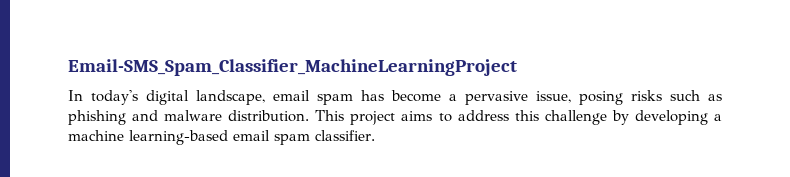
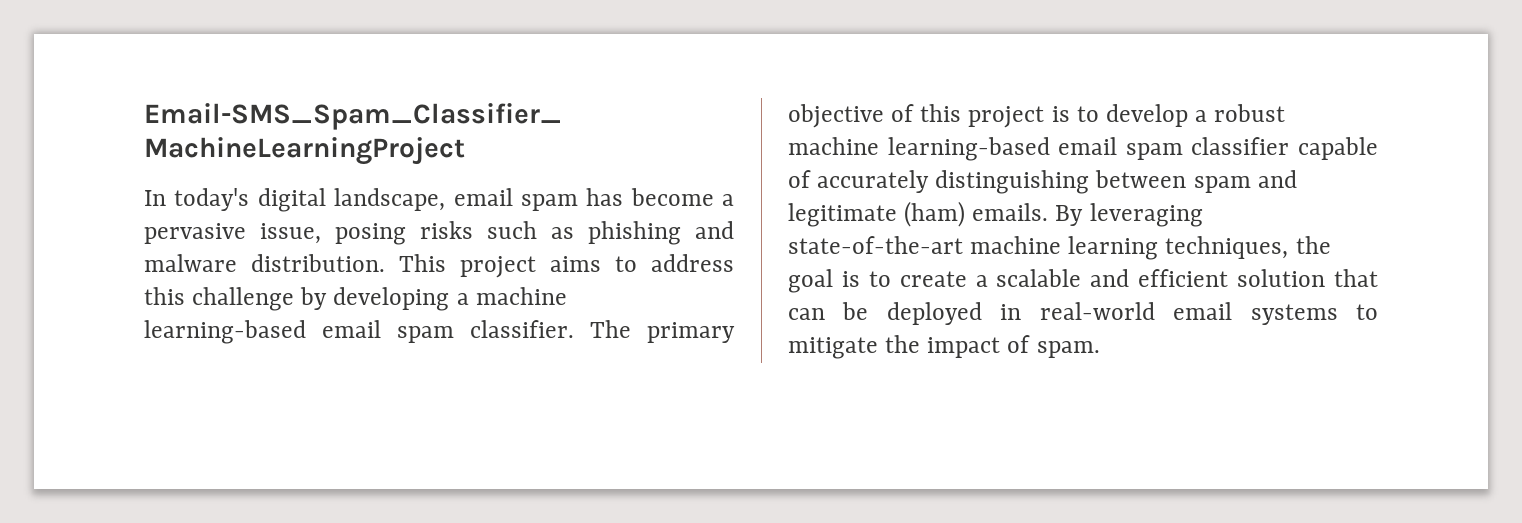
+ The primary objective of this project is to develop a robust machine learning-based email spam classifier capable of accurately distinguishing between spam and legitimate (ham) emails. By leveraging state-of-the-art machine learning techniques, the goal is to create a scalable and efficient solution that can be deployed in real-world email systems to mitigate the impact of spam.

